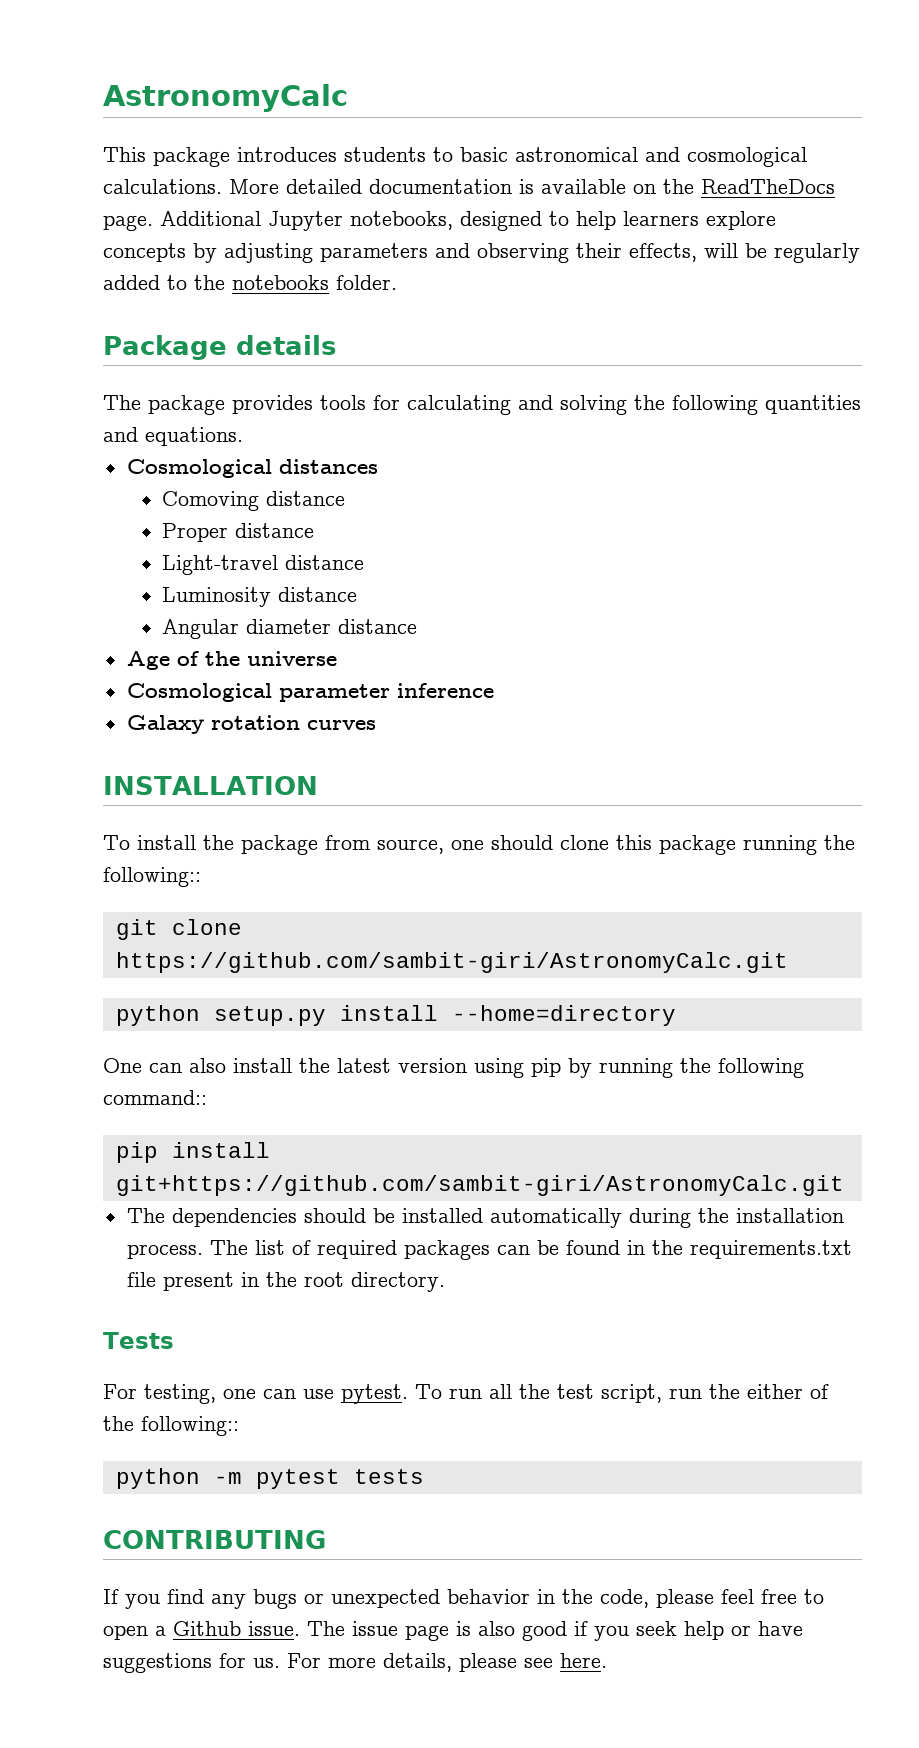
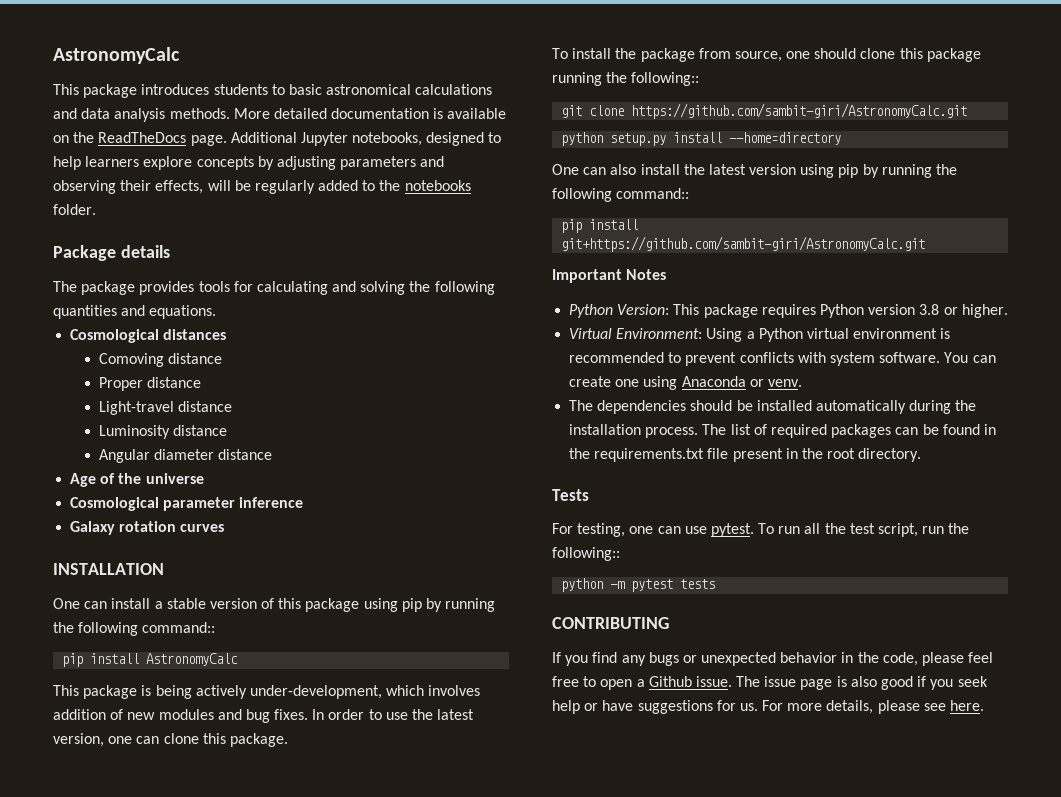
- This package introduces students to basic astronomical and cosmological calculations.
+ This package introduces students to basic astronomical calculations and data analysis methods.
+ One can install a stable version of this package using pip by running the following command::
+ pip install AstronomyCalc
+ This package is being actively under-development, which involves addition of new modules and bug fixes. In order to use the latest version, one can clone this package.
+ Important Notes
+ Python Version: This package requires Python version 3.8 or higher.
+ Virtual Environment: Using a Python virtual environment is recommended to prevent conflicts with system software. You can create one using Anaconda or venv.
- To run all the test script, run the either of the following::
+ To run all the test script, run the following::

